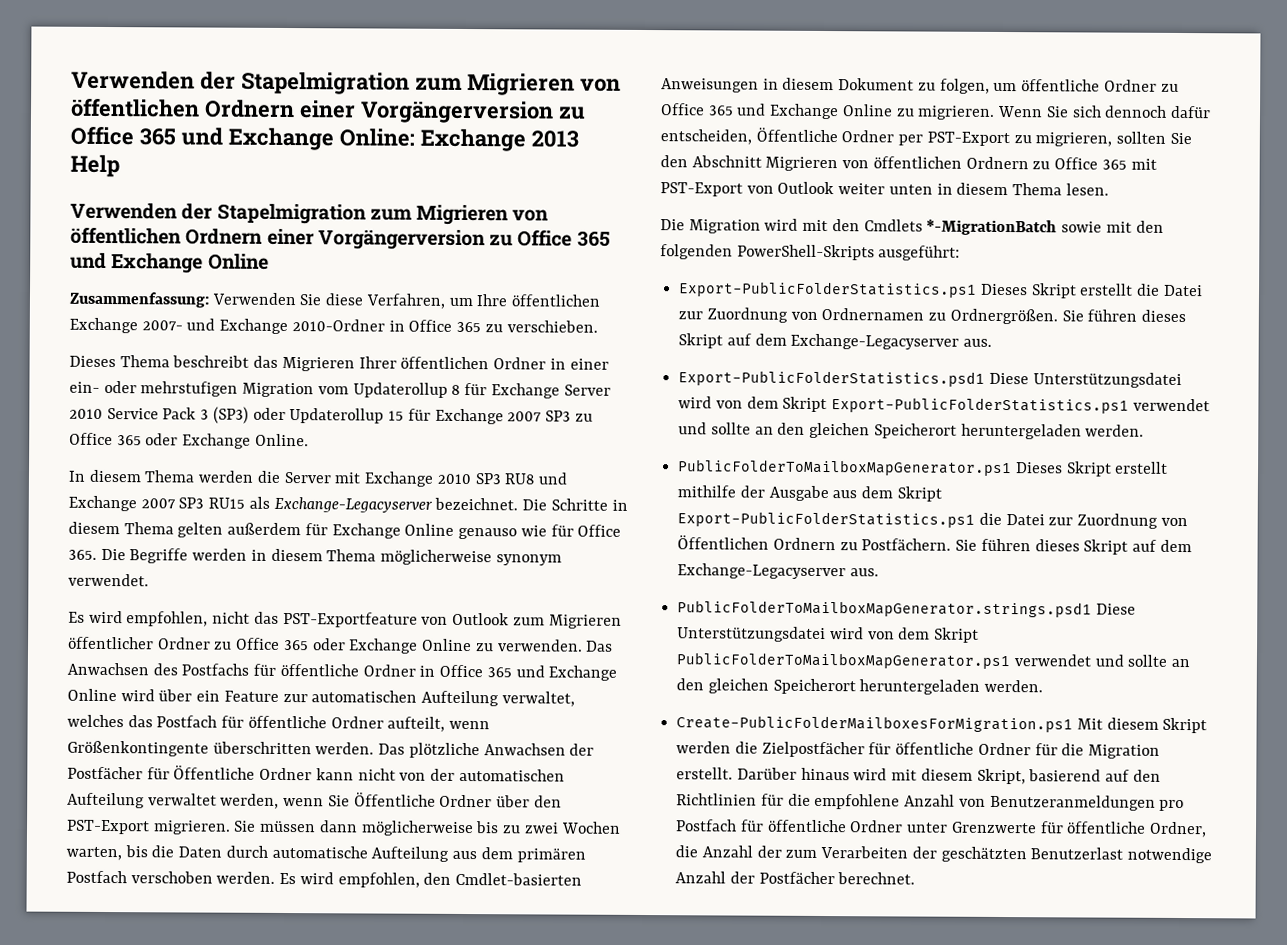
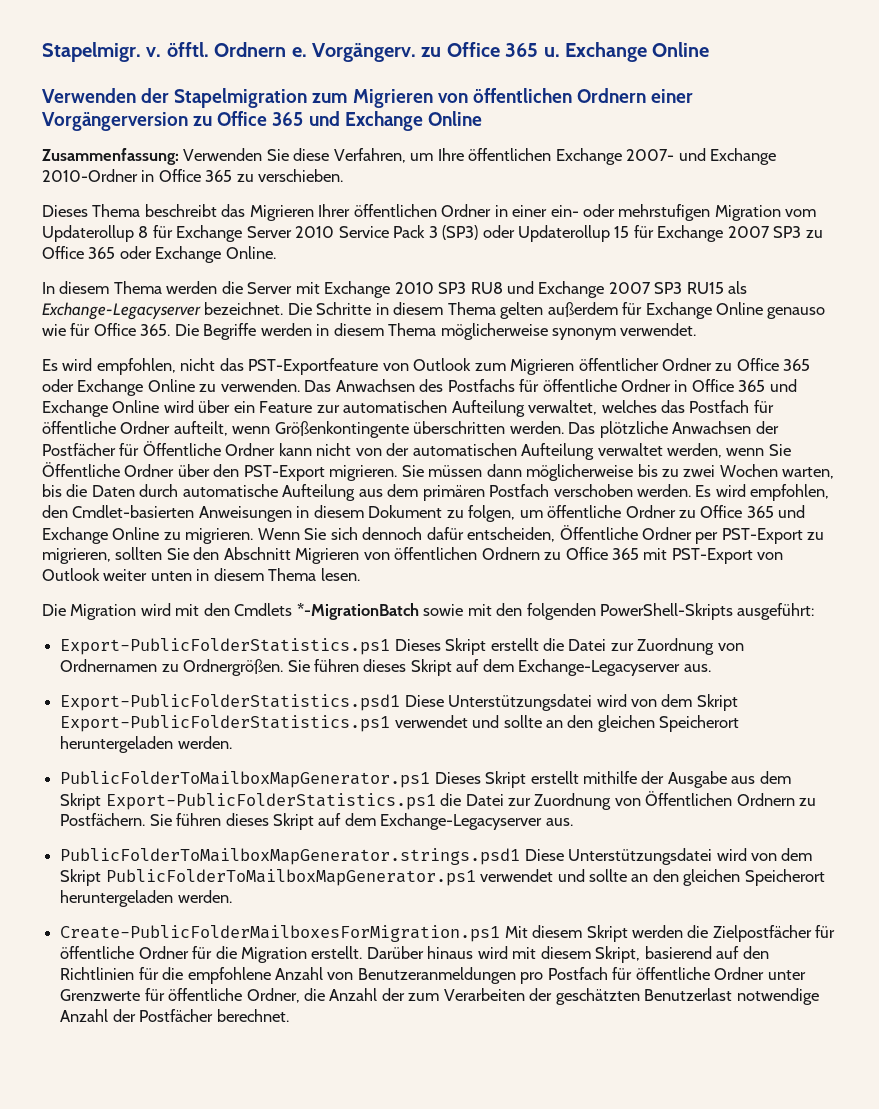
- Verwenden der Stapelmigration zum Migrieren von öffentlichen Ordnern einer Vorgängerversion zu Office 365 und Exchange Online: Exchange 2013 Help
+ Stapelmigr. v. öfftl. Ordnern e. Vorgängerv. zu Office 365 u. Exchange Online

